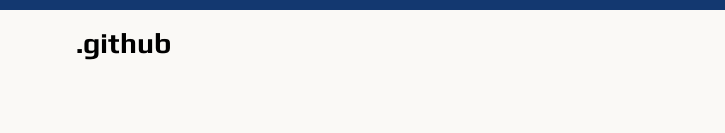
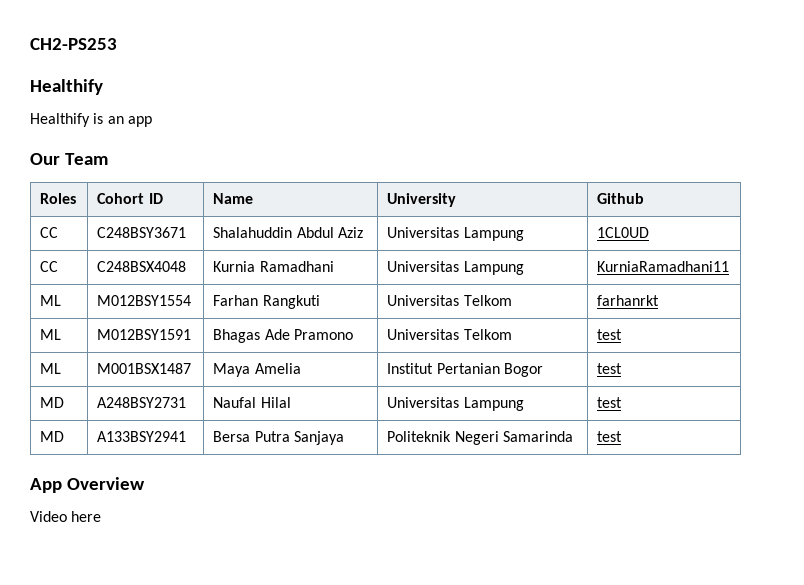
- .github
+ CH2-PS253
+ Healthify
+ Healthify is an app
+ Our Team
+ Roles | Cohort ID | Name | University | Github
+ CC | C248BSY3671 | Shalahuddin Abdul Aziz | Universitas Lampung | 1CL0UD
+ CC | C248BSX4048 | Kurnia Ramadhani | Universitas Lampung | KurniaRamadhani11
+ ML | M012BSY1554 | Farhan Rangkuti | Universitas Telkom | farhanrkt
+ ML | M012BSY1591 | Bhagas Ade Pramono | Universitas Telkom | test
+ ML | M001BSX1487 | Maya Amelia | Institut Pertanian Bogor | test
+ MD | A248BSY2731 | Naufal Hilal | Universitas Lampung | test
+ MD | A133BSY2941 | Bersa Putra Sanjaya | Politeknik Negeri Samarinda | test
+ App Overview
+ Video here

